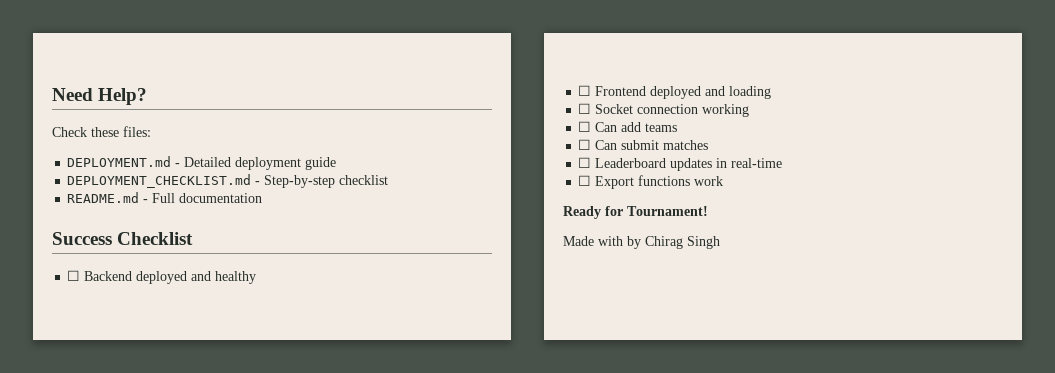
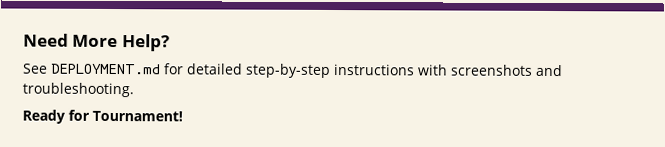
- Need Help?
+ Need More Help?
- Check these files:
- DEPLOYMENT.md - Detailed deployment guide
- DEPLOYMENT_CHECKLIST.md - Step-by-step checklist
- README.md - Full documentation
- Success Checklist
- ☐ Backend deployed and healthy
- ☐ Frontend deployed and loading
- ☐ Socket connection working
- ☐ Can add teams
- ☐ Can submit matches
- ☐ Leaderboard updates in real-time
- ☐ Export functions work
+ See DEPLOYMENT.md for detailed step-by-step instructions with screenshots and troubleshooting.
  Ready for Tournament!
- Made with by Chirag Singh

